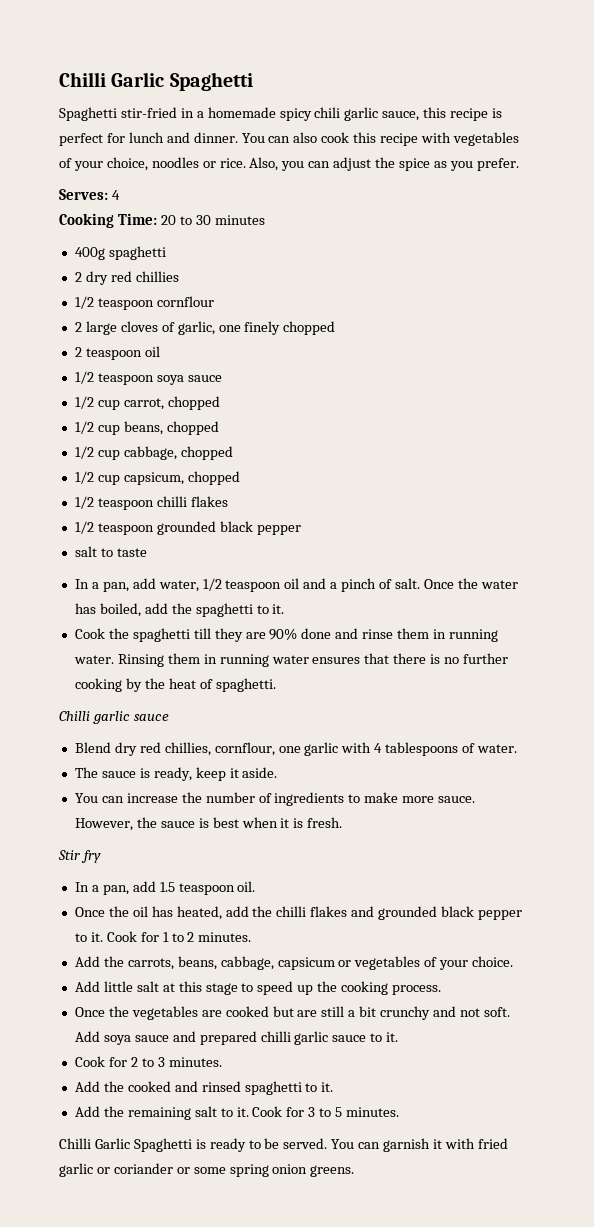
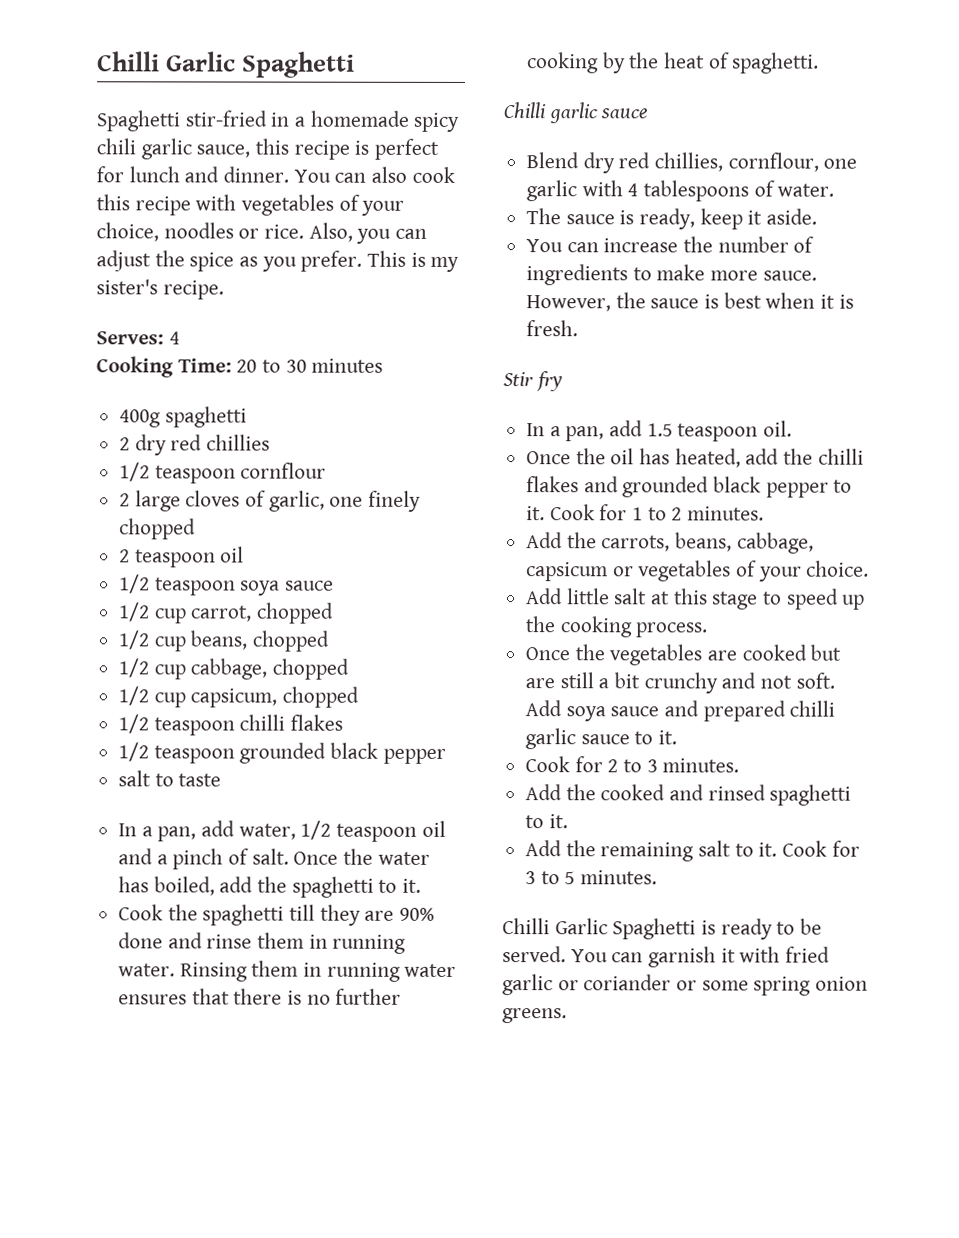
+ This is my sister's recipe.

